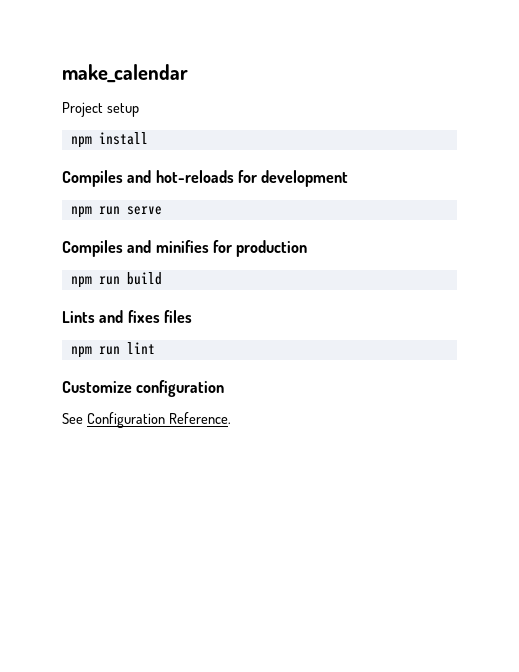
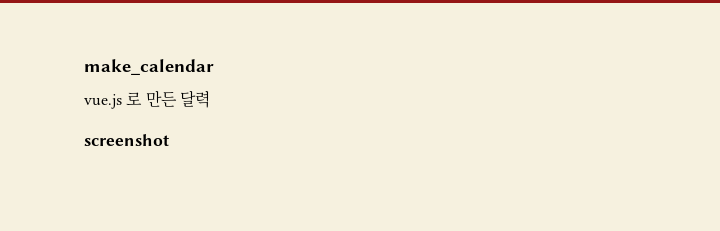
- Project setup
- npm install
- Compiles and hot-reloads for development
- npm run serve
- Compiles and minifies for production
- npm run build
- Lints and fixes files
- npm run lint
- Customize configuration
- See Configuration Reference.
+ vue.js 로 만든 달력
+ screenshot

